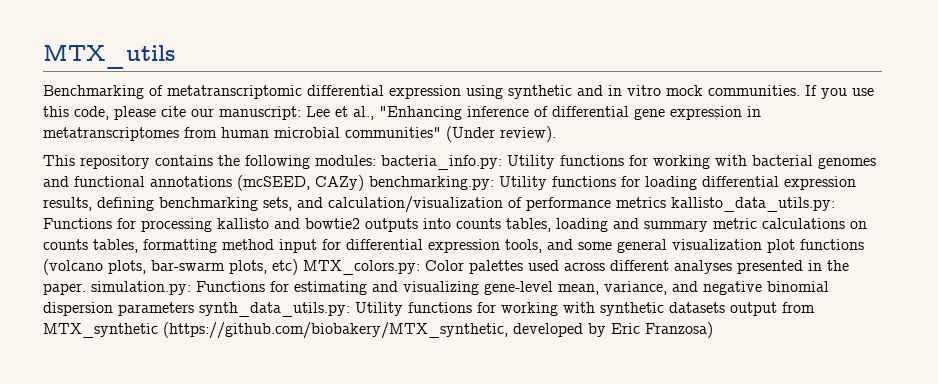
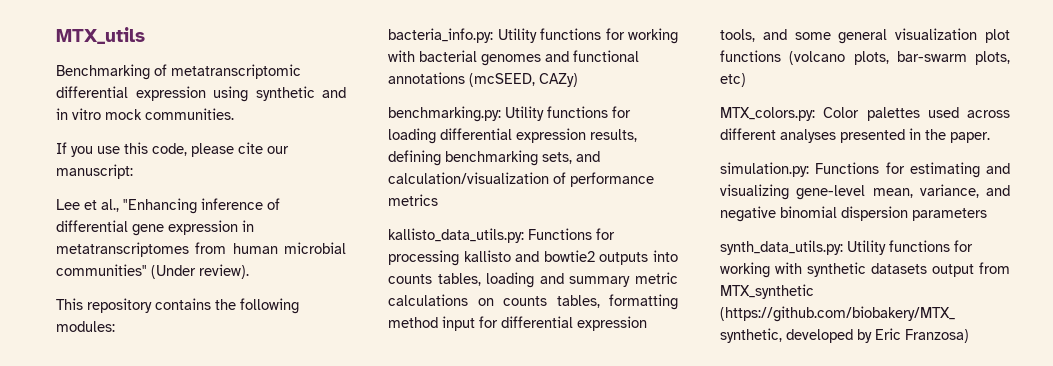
- Benchmarking of metatranscriptomic differential expression using synthetic and in vitro mock communities. If you use this code, please cite our manuscript: Lee et al., "Enhancing inference of differential gene expression in metatranscriptomes from human microbial communities" (Under review).
+ Benchmarking of metatranscriptomic differential expression using synthetic and in vitro mock communities.
+ If you use this code, please cite our manuscript:
+ Lee et al., "Enhancing inference of differential gene expression in metatranscriptomes from human microbial communities" (Under review).
- This repository contains the following modules: bacteria_info.py:
+ This repository contains the following modules:
+ bacteria_info.py:
- Utility functions for working with bacterial genomes and functional annotations (mcSEED, CAZy) benchmarking.py:
+ Utility functions for working with bacterial genomes and functional annotations (mcSEED, CAZy)
+ benchmarking.py:
- Utility functions for loading differential expression results, defining benchmarking sets, and calculation/visualization of performance metrics kallisto_data_utils.py:
+ Utility functions for loading differential expression results, defining benchmarking sets, and calculation/visualization of performance metrics
+ kallisto_data_utils.py:
- Functions for processing kallisto and bowtie2 outputs into counts tables, loading and summary metric calculations on counts tables, formatting method input for differential expression tools, and some general visualization plot functions (volcano plots, bar-swarm plots, etc) MTX_colors.py:
+ Functions for processing kallisto and bowtie2 outputs into counts tables, loading and summary metric calculations on counts tables, formatting method input for differential expression tools, and some general visualization plot functions (volcano plots, bar-swarm plots, etc)
+ MTX_colors.py:
- Color palettes used across different analyses presented in the paper. simulation.py:
+ Color palettes used across different analyses presented in the paper.
+ simulation.py:
- Functions for estimating and visualizing gene-level mean, variance, and negative binomial dispersion parameters synth_data_utils.py:
+ Functions for estimating and visualizing gene-level mean, variance, and negative binomial dispersion parameters
+ synth_data_utils.py:

